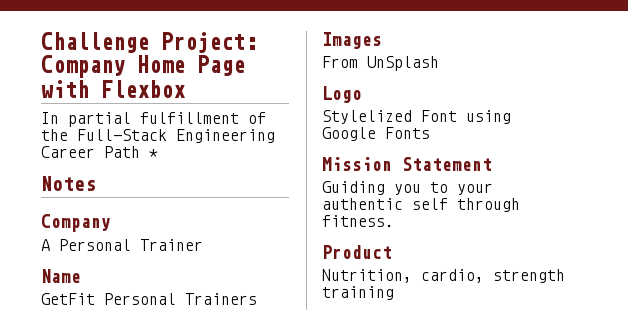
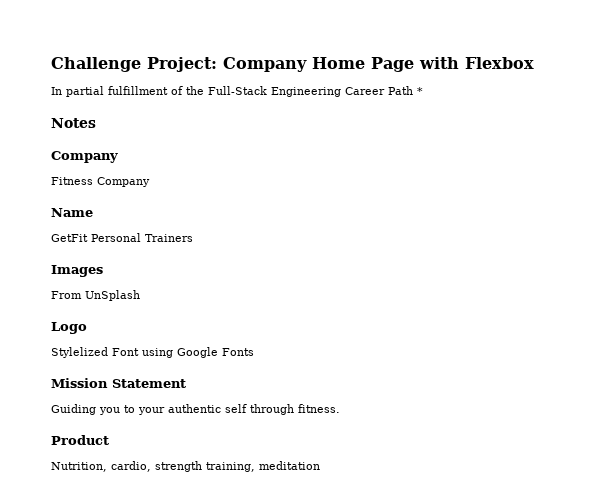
- A Personal Trainer
+ Fitness Company
- Nutrition, cardio, strength training
+ Nutrition, cardio, strength training, meditation

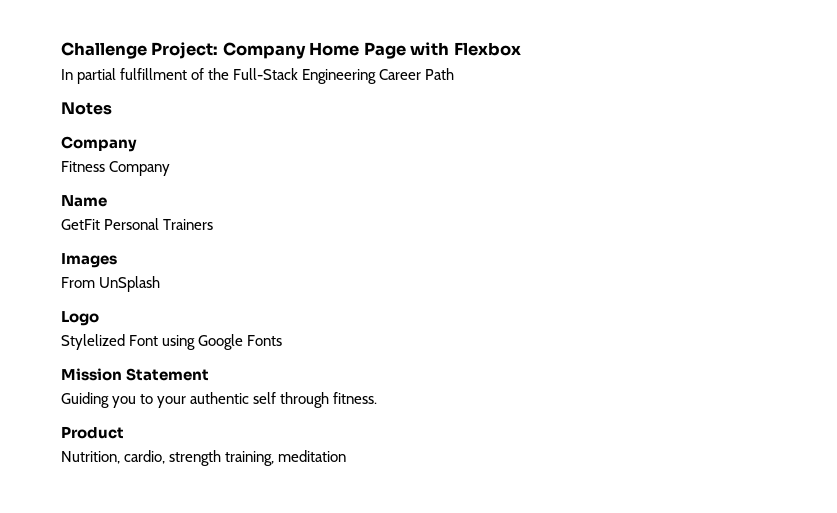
- In partial fulfillment of the Full-Stack Engineering Career Path *
+ In partial fulfillment of the Full-Stack Engineering Career Path

